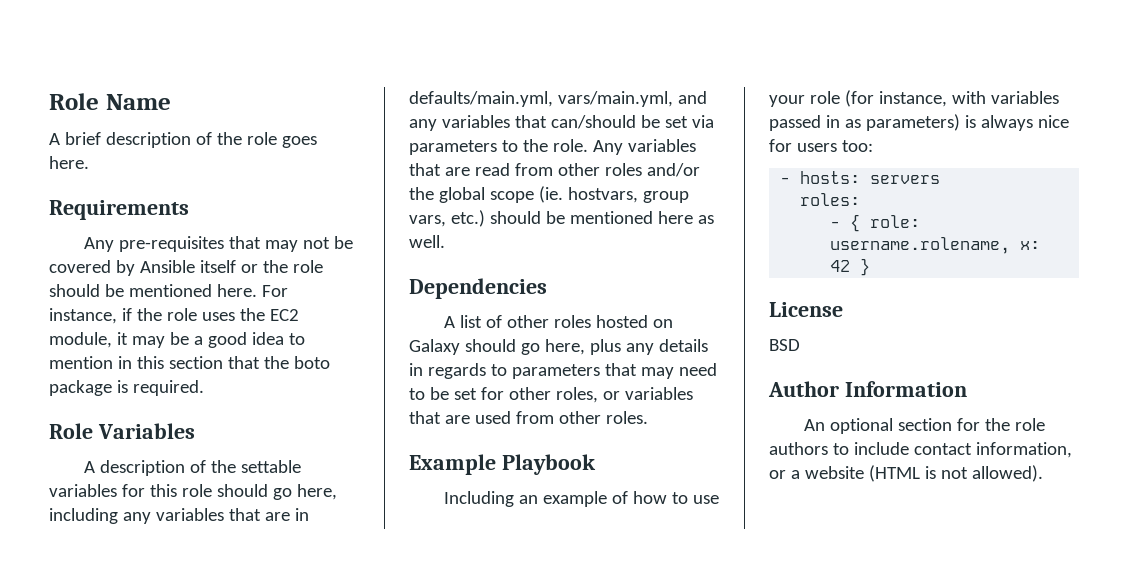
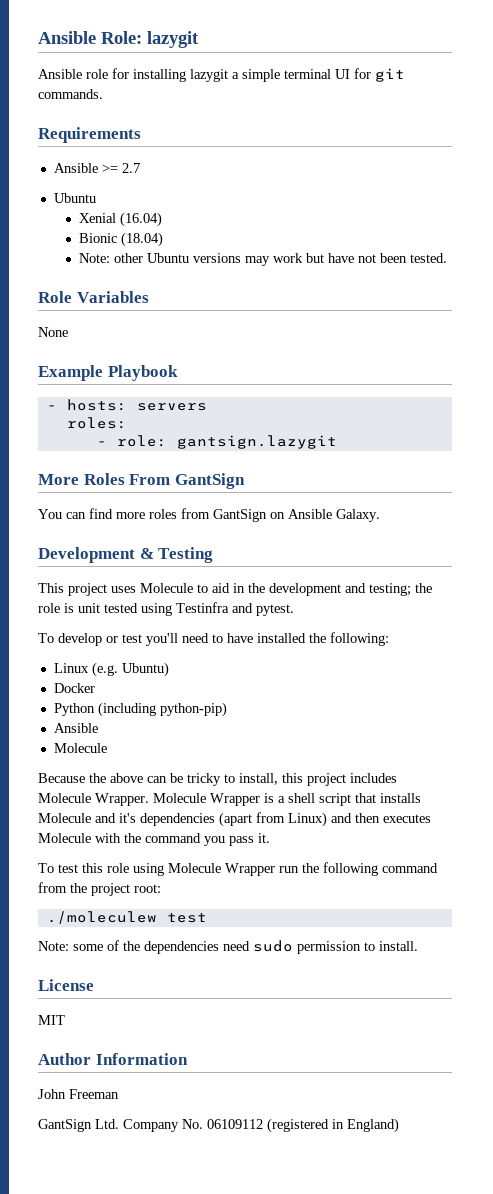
- Role Name
- A brief description of the role goes here.
+ Ansible Role: lazygit
+ Ansible role for installing lazygit a simple terminal UI for git commands.
  Requirements
- Any pre-requisites that may not be covered by Ansible itself or the role should be mentioned here. For instance, if the role uses the EC2 module, it may be a good idea to mention in this section that the boto package is required.
+ Ansible >= 2.7
+ Ubuntu
+ Xenial (16.04)
+ Bionic (18.04)
+ Note: other Ubuntu versions may work but have not been tested.
  Role Variables
- A description of the settable variables for this role should go here, including any variables that are in defaults/main.yml, vars/main.yml, and any variables that can/should be set via parameters to the role. Any variables that are read from other roles and/or the global scope (ie. hostvars, group vars, etc.) should be mentioned here as well.
- Dependencies
- A list of other roles hosted on Galaxy should go here, plus any details in regards to parameters that may need to be set for other roles, or variables that are used from other roles.
+ None
  Example Playbook
- Including an example of how to use your role (for instance, with variables passed in as parameters) is always nice for users too:
- - { role: username.rolename, x: 42 }
+ - role: gantsign.lazygit
+ More Roles From GantSign
+ You can find more roles from GantSign on Ansible Galaxy.
+ Development & Testing
+ This project uses Molecule to aid in the development and testing; the role is unit tested using Testinfra and pytest.
+ To develop or test you'll need to have installed the following:
+ Linux (e.g. Ubuntu)
+ Docker
+ Python (including python-pip)
+ Ansible
+ Molecule
+ Because the above can be tricky to install, this project includes Molecule Wrapper. Molecule Wrapper is a shell script that installs Molecule and it's dependencies (apart from Linux) and then executes Molecule with the command you pass it.
+ To test this role using Molecule Wrapper run the following command from the project root:
+ ./moleculew test
+ Note: some of the dependencies need sudo permission to install.
- BSD
+ MIT
- An optional section for the role authors to include contact information, or a website (HTML is not allowed).
+ John Freeman
+ GantSign Ltd. Company No. 06109112 (registered in England)

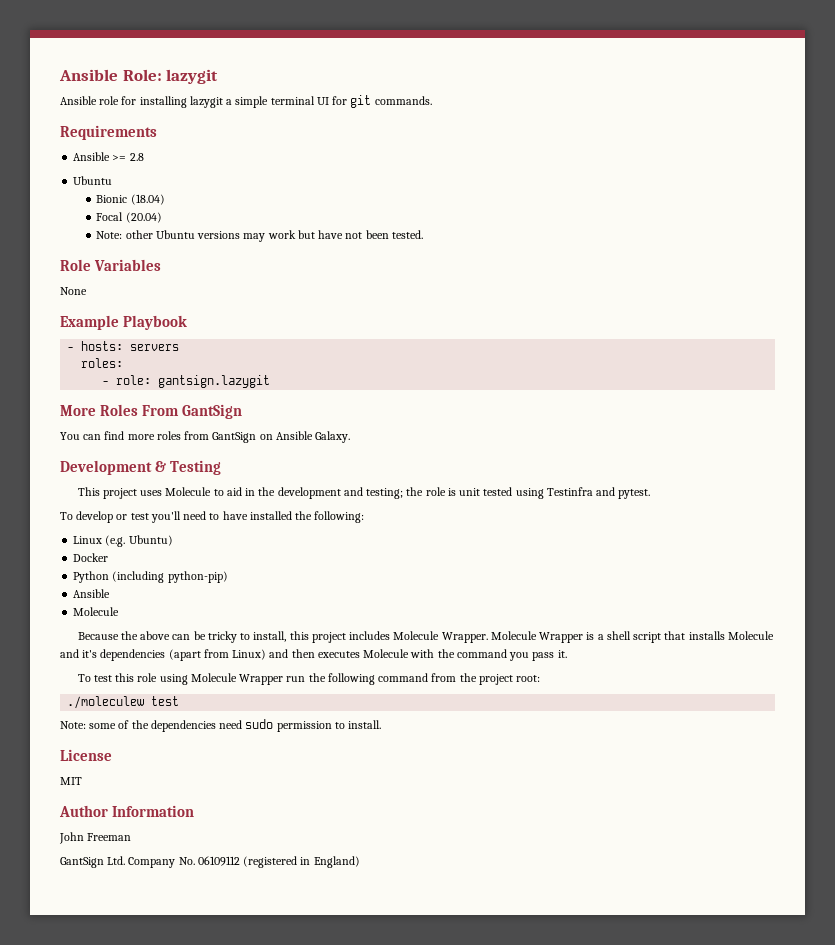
- Ansible >= 2.7
+ Ansible >= 2.8
  Ubuntu
- Xenial (16.04)
+ Focal (20.04)

